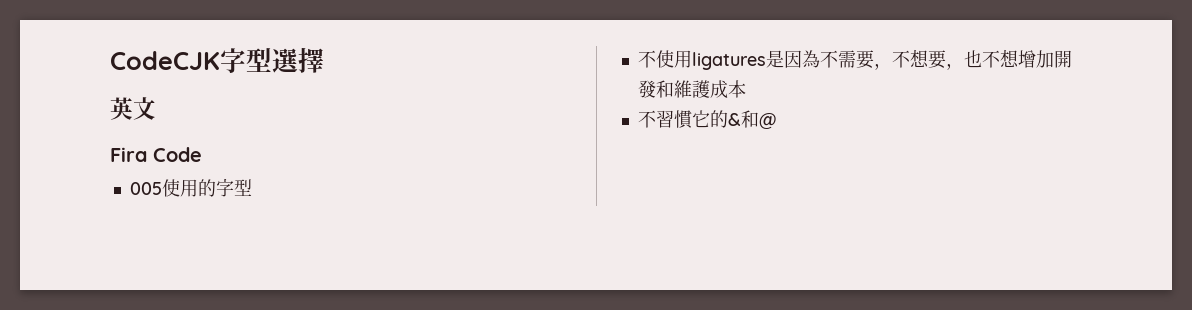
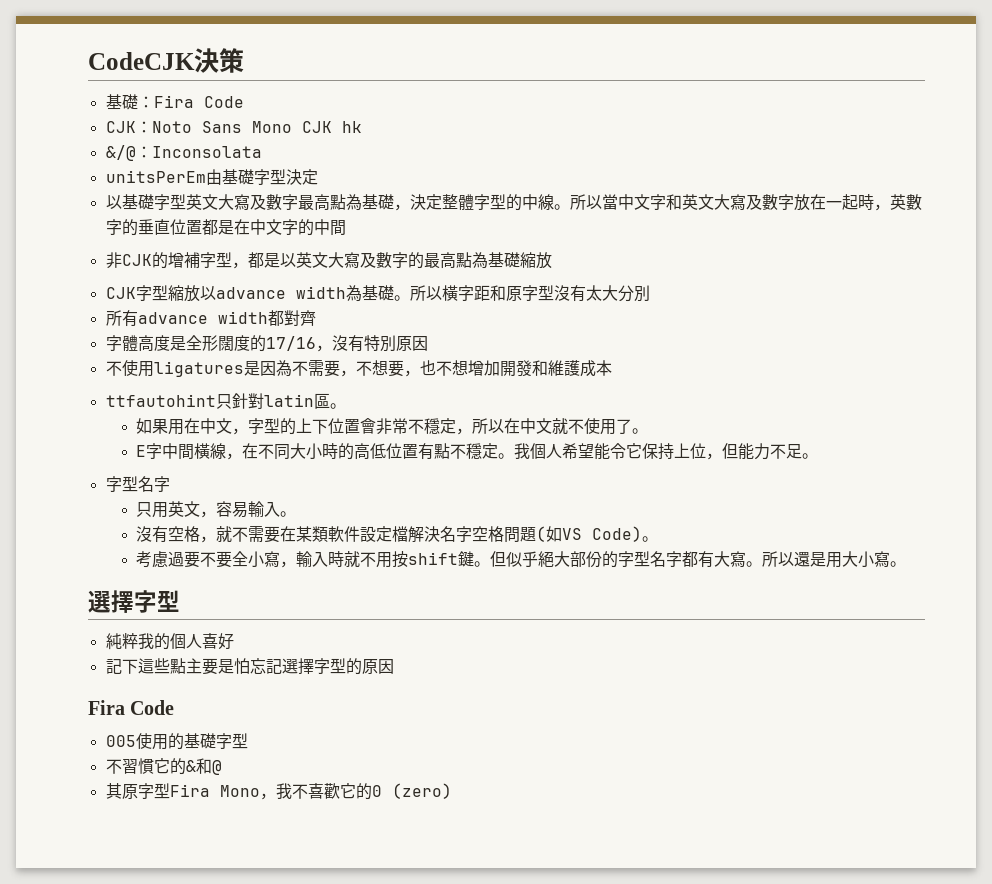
- CodeCJK字型選擇
- 英文
- Fira Code
- 005使用的字型
+ CodeCJK決策
+ 基礎：Fira Code
+ CJK：Noto Sans Mono CJK hk
+ &/@：Inconsolata
+ unitsPerEm由基礎字型決定
+ 以基礎字型英文大寫及數字最高點為基礎，決定整體字型的中線。所以當中文字和英文大寫及數字放在一起時，英數字的垂直位置都是在中文字的中間
+ 非CJK的增補字型，都是以英文大寫及數字的最高點為基礎縮放
+ CJK字型縮放以advance width為基礎。所以橫字距和原字型沒有太大分別
+ 所有advance width都對齊
+ 字體高度是全形闊度的17/16，沒有特別原因
+ ttfautohint只針對latin區。
+ 如果用在中文，字型的上下位置會非常不穩定，所以在中文就不使用了。
+ E字中間橫線，在不同大小時的高低位置有點不穩定。我個人希望能令它保持上位，但能力不足。
+ 字型名字
+ 只用英文，容易輸入。
+ 沒有空格，就不需要在某類軟件設定檔解決名字空格問題(如VS Code)。
+ 考慮過要不要全小寫，輸入時就不用按shift鍵。但似乎絕大部份的字型名字都有大寫。所以還是用大小寫。
+ 選擇字型
+ 純粹我的個人喜好
+ 記下這些點主要是怕忘記選擇字型的原因
+ Fira Code
+ 005使用的基礎字型
+ 其原字型Fira Mono，我不喜歡它的0 (zero)

